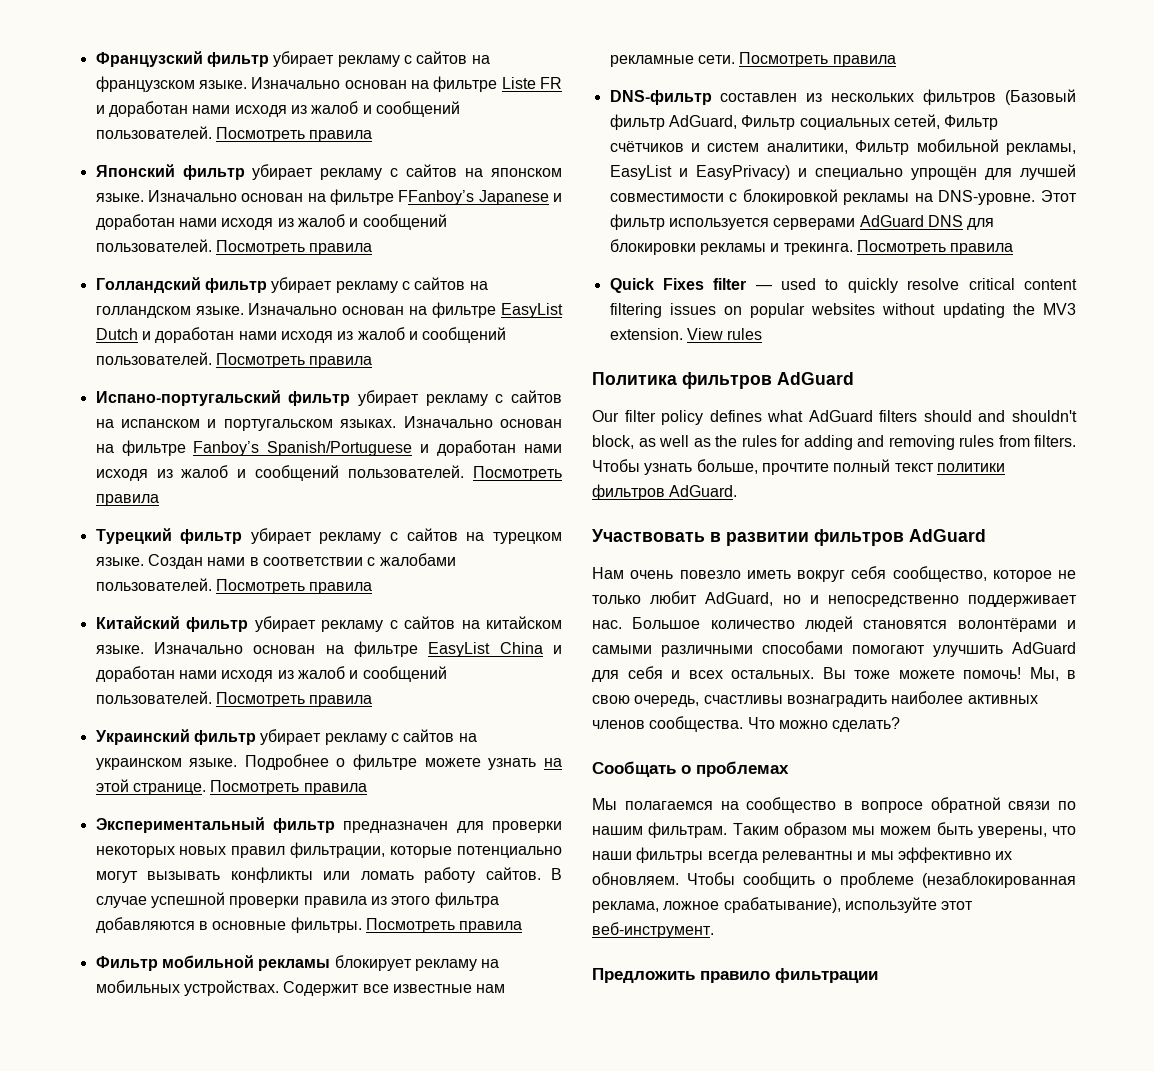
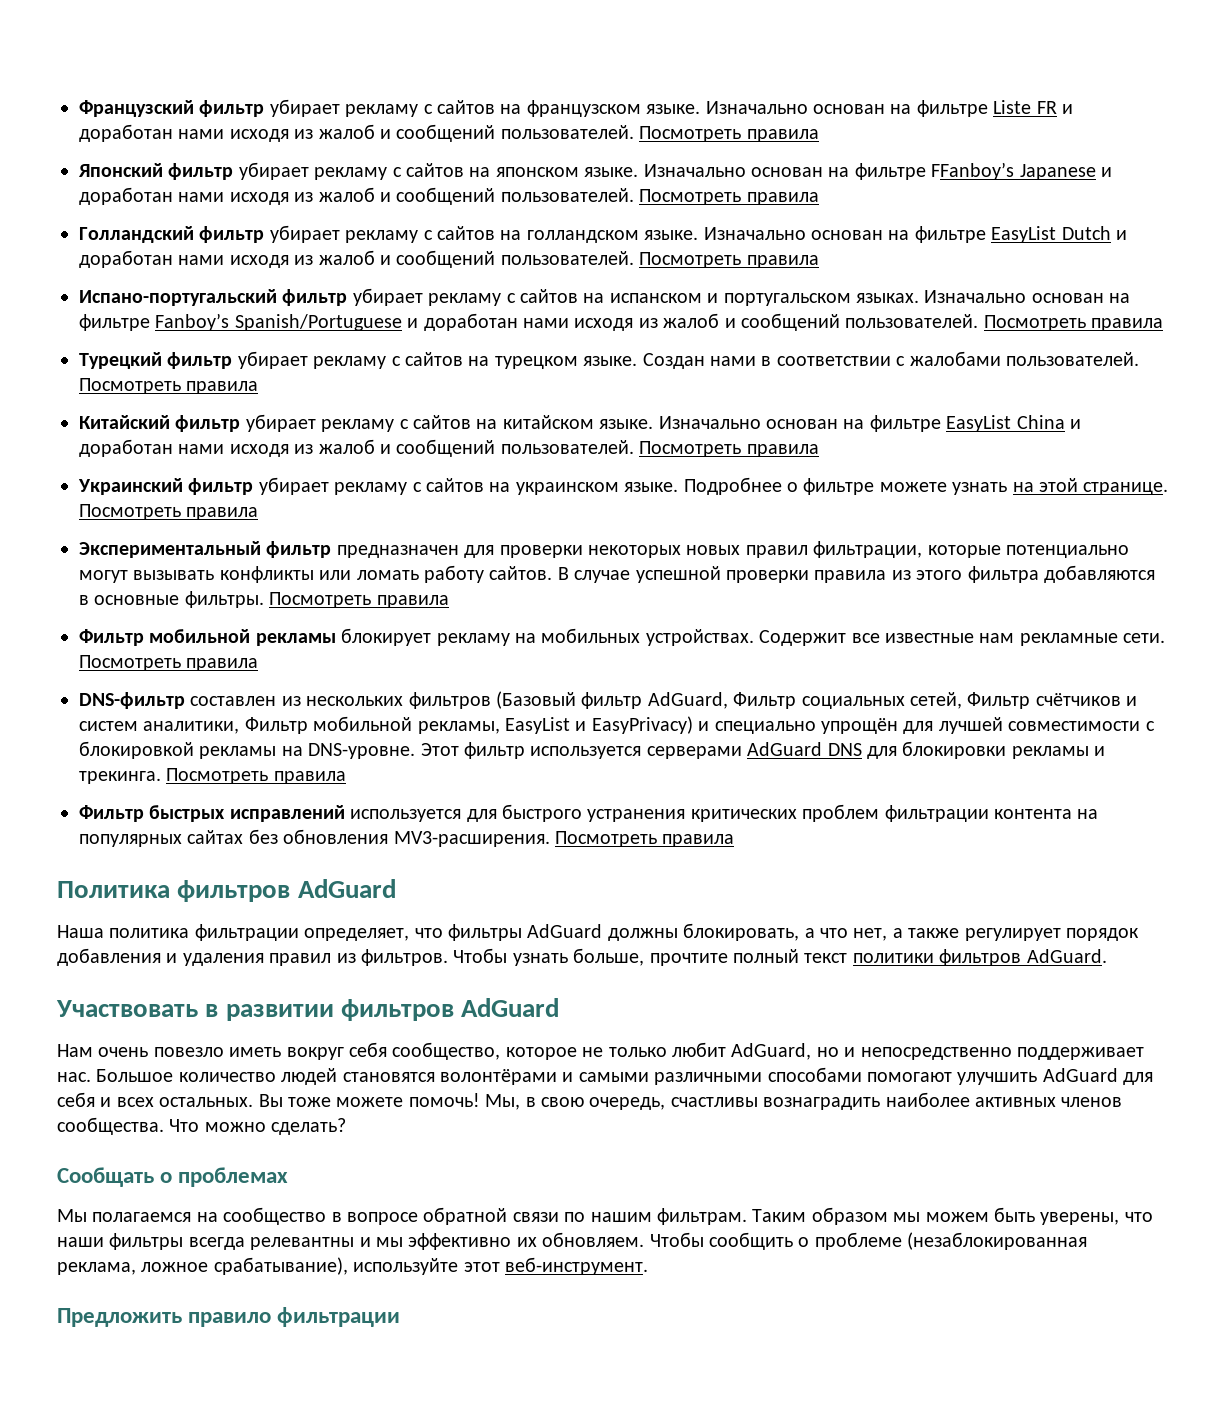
- Quick Fixes filter — used to quickly resolve critical content filtering issues on popular websites without updating the MV3 extension. View rules
+ Фильтр быстрых исправлений используется для быстрого устранения критических проблем фильтрации контента на популярных сайтах без обновления MV3-расширения. Посмотреть правила
  Политика фильтров AdGuard
- Our filter policy defines what AdGuard filters should and shouldn't block, as well as the rules for adding and removing rules from filters.
+ Наша политика фильтрации определяет, что фильтры AdGuard должны блокировать, а что нет, а также регулирует порядок добавления и удаления правил из фильтров.

